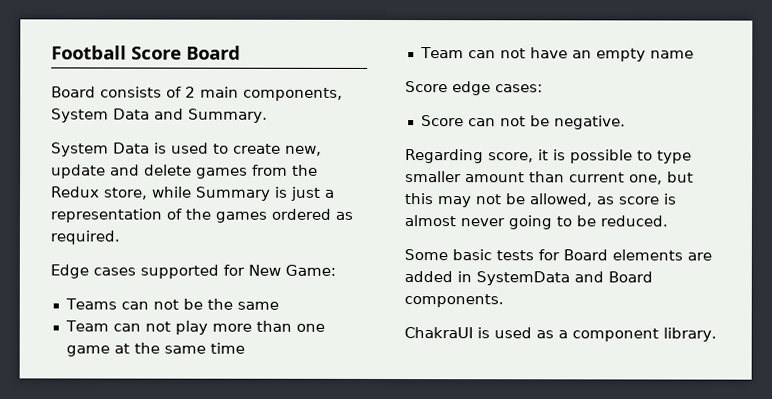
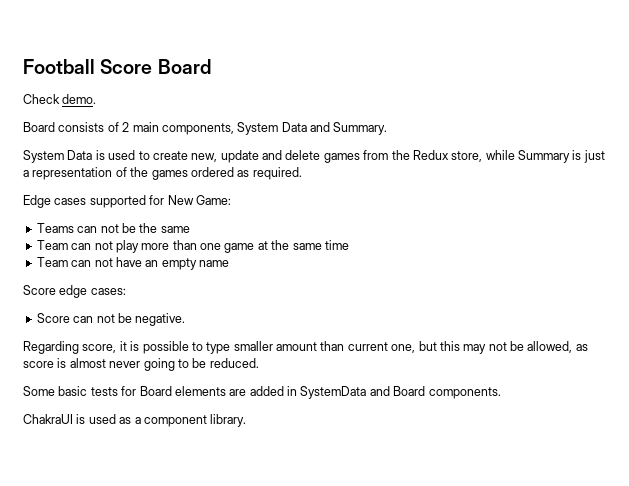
+ Check demo.

